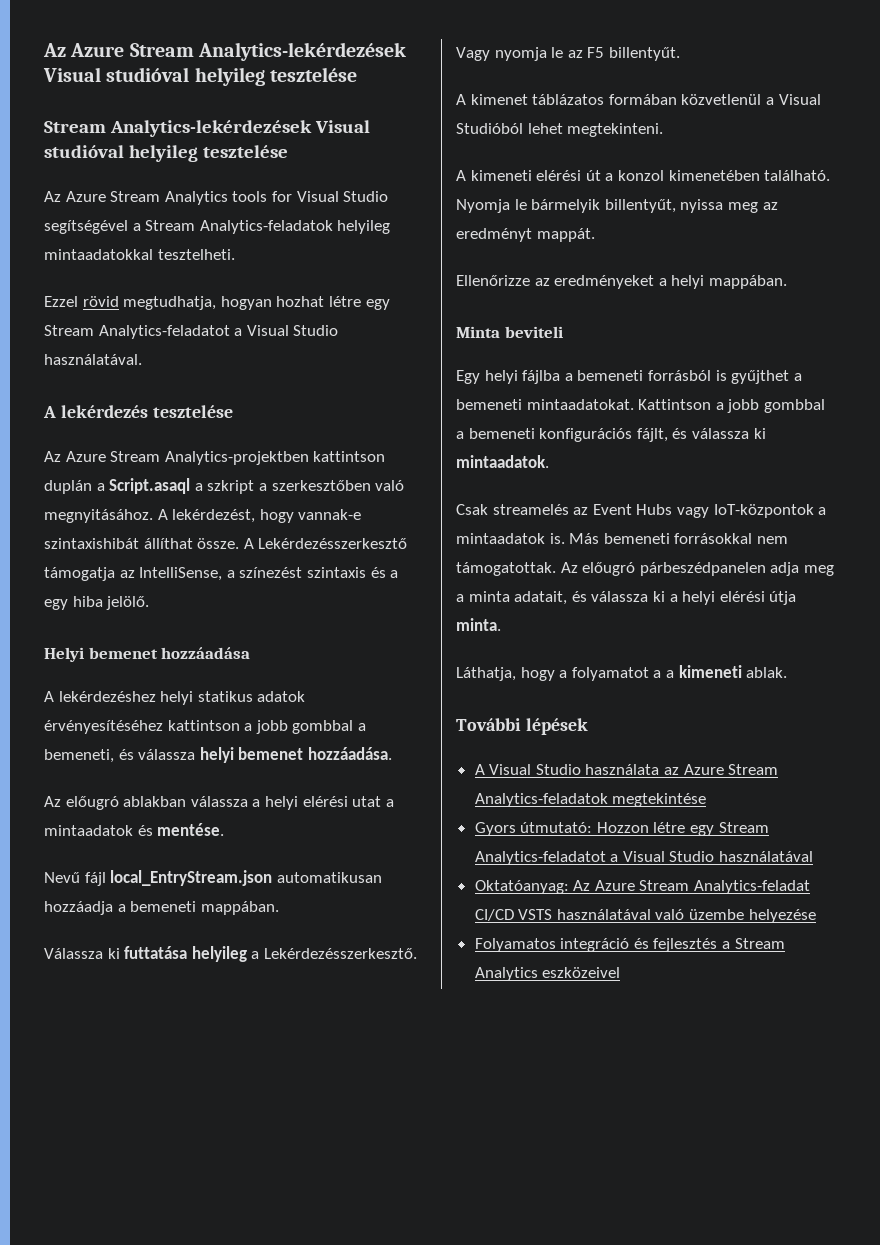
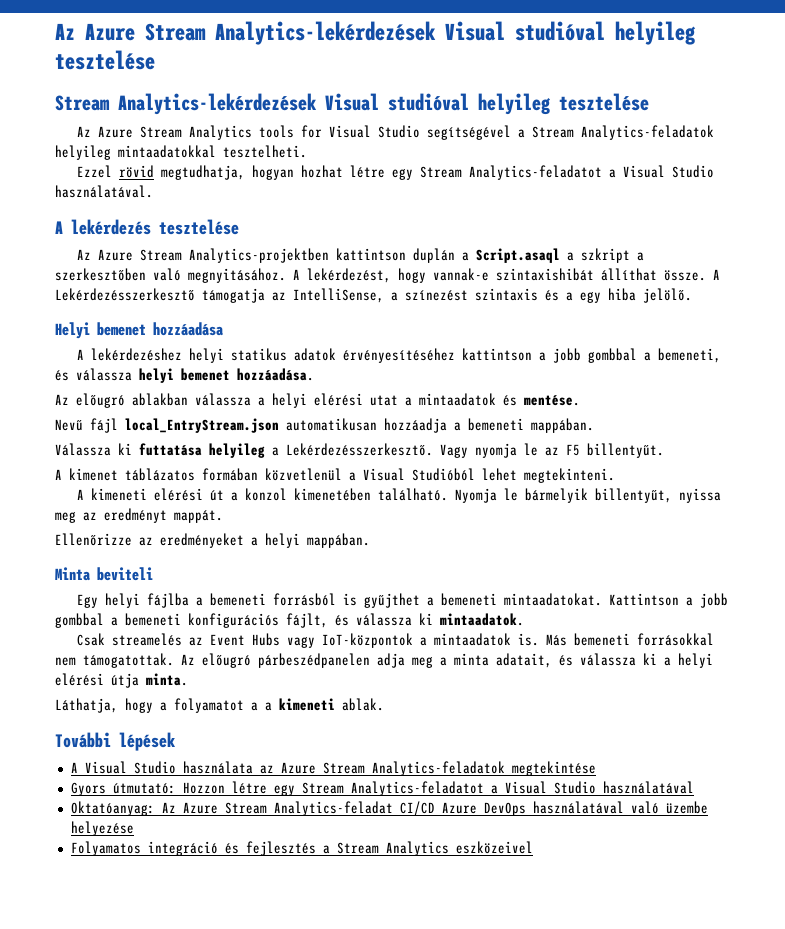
- Oktatóanyag: Az Azure Stream Analytics-feladat CI/CD VSTS használatával való üzembe helyezése
+ Oktatóanyag: Az Azure Stream Analytics-feladat CI/CD Azure DevOps használatával való üzembe helyezése

